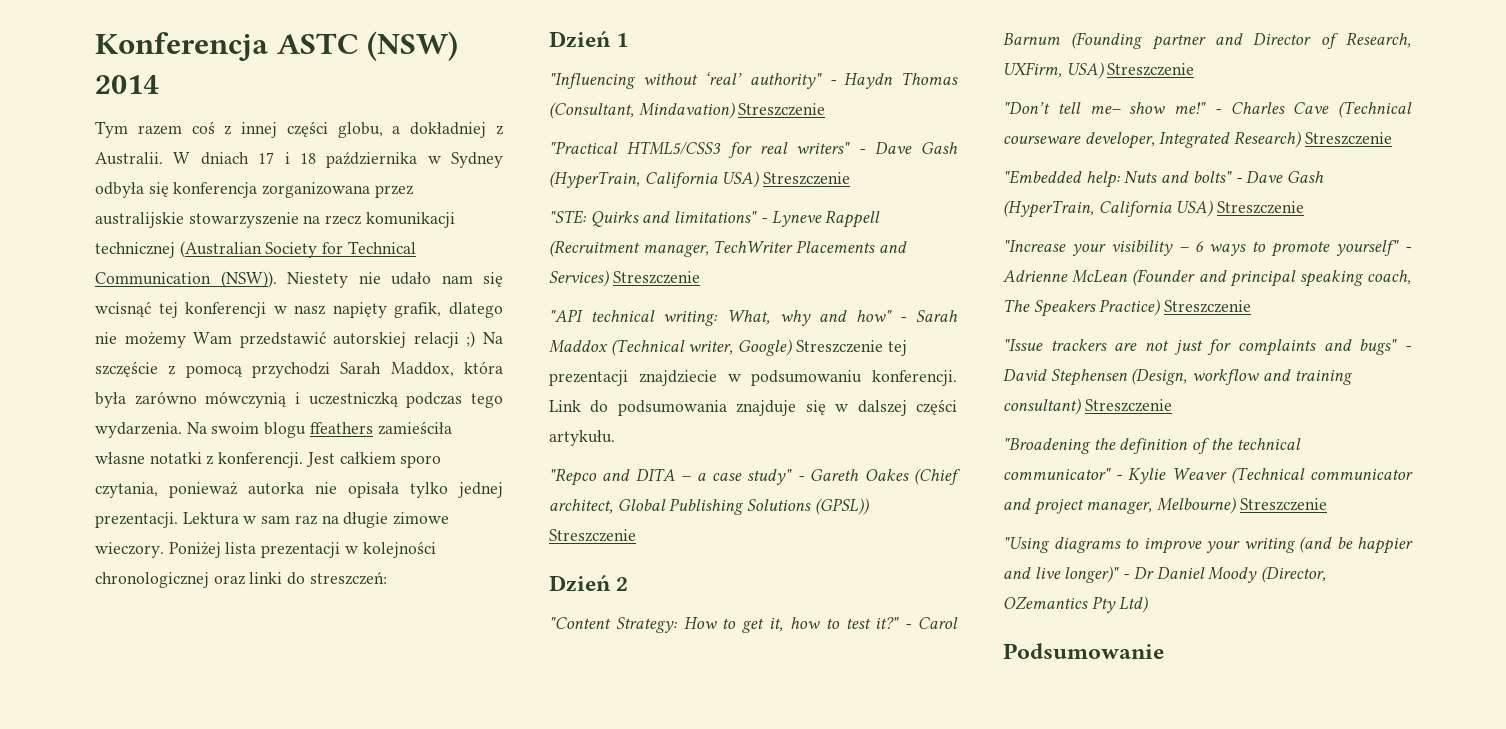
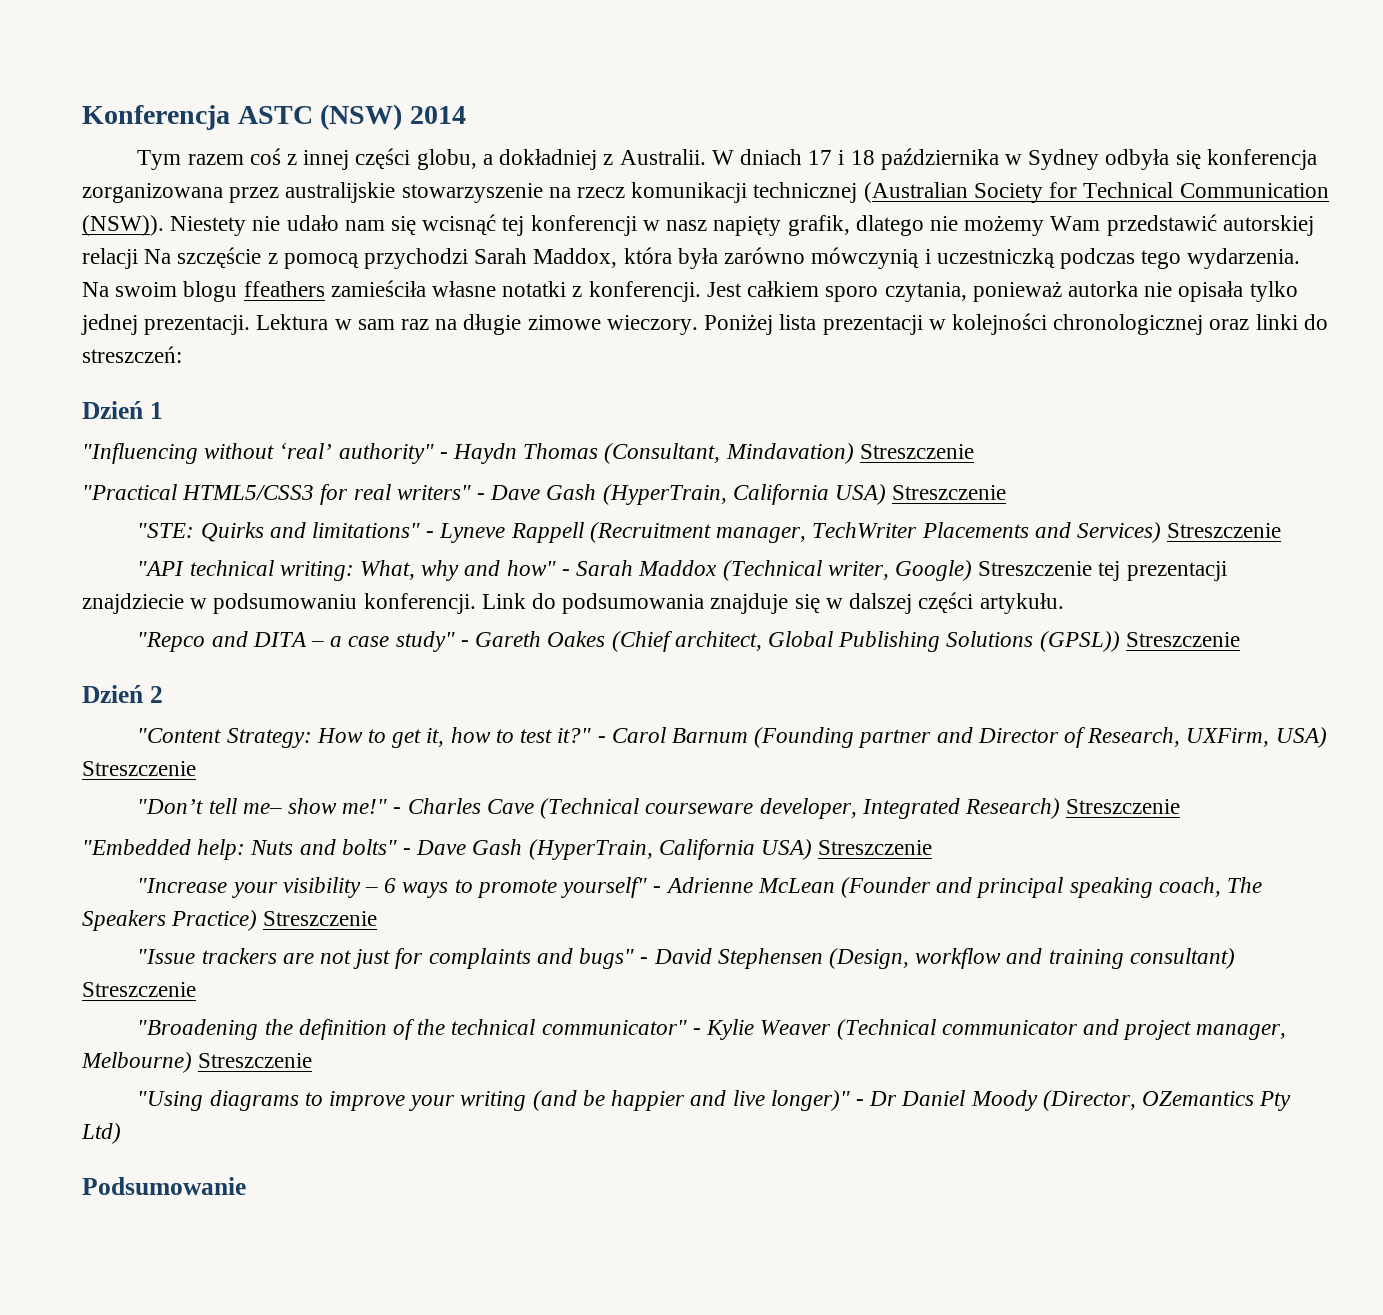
- Niestety nie udało nam się wcisnąć tej konferencji w nasz napięty grafik, dlatego nie możemy Wam przedstawić autorskiej relacji ;) Na szczęście z pomocą przychodzi Sarah Maddox, która była zarówno mówczynią i uczestniczką podczas tego wydarzenia.
+ Niestety nie udało nam się wcisnąć tej konferencji w nasz napięty grafik, dlatego nie możemy Wam przedstawić autorskiej relacji Na szczęście z pomocą przychodzi Sarah Maddox, która była zarówno mówczynią i uczestniczką podczas tego wydarzenia.

